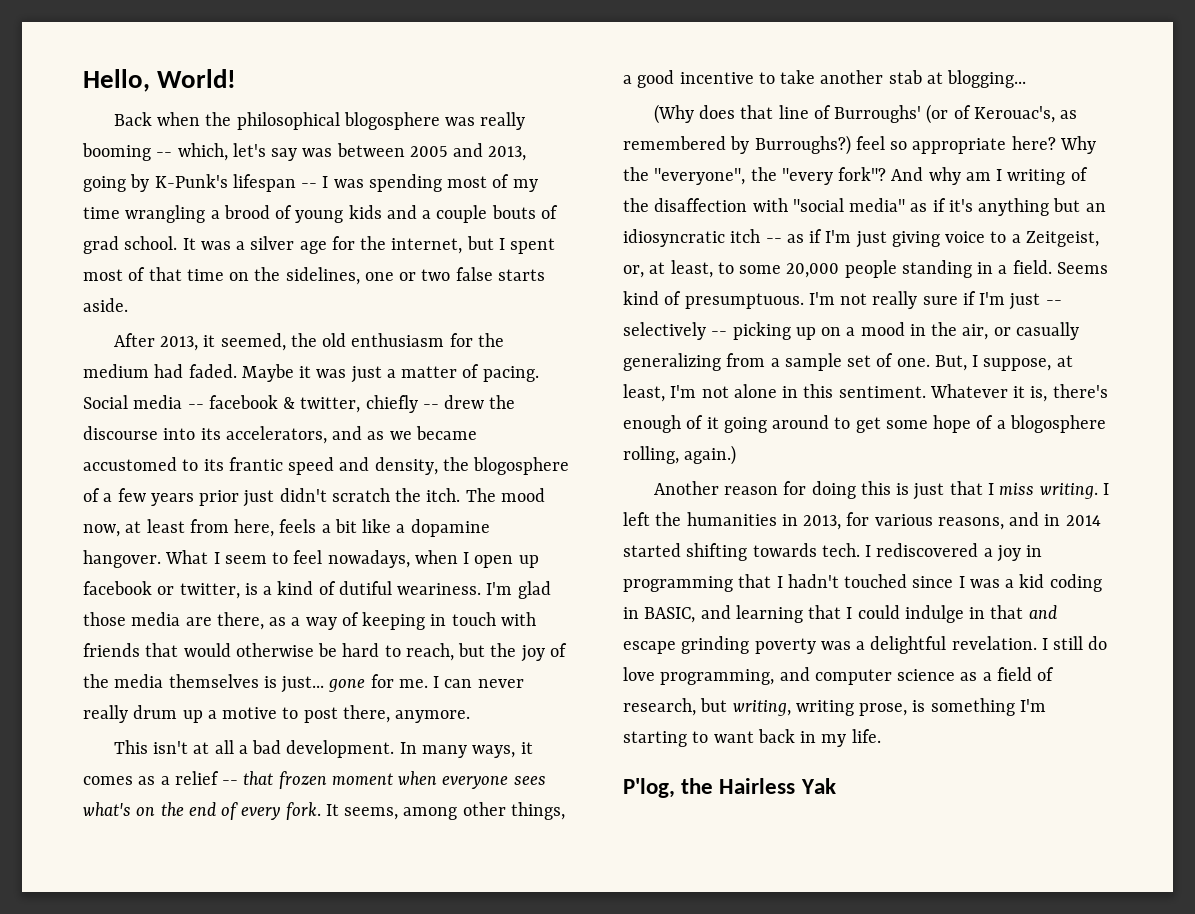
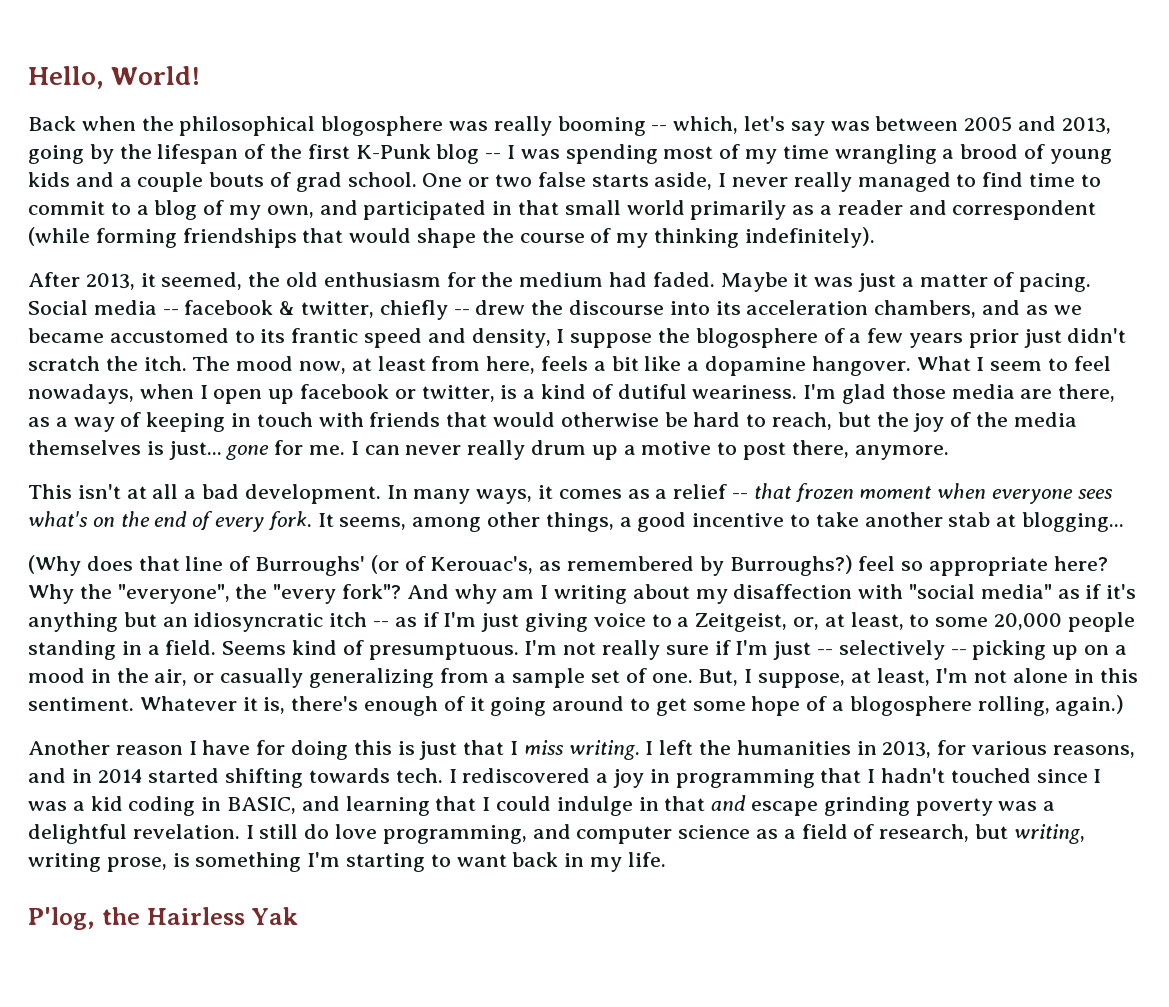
- Back when the philosophical blogosphere was really booming -- which, let's say was between 2005 and 2013, going by K-Punk's lifespan -- I was spending most of my time wrangling a brood of young kids and a couple bouts of grad school.
+ Back when the philosophical blogosphere was really booming -- which, let's say was between 2005 and 2013, going by the lifespan of the first K-Punk blog -- I was spending most of my time wrangling a brood of young kids and a couple bouts of grad school.
- It was a silver age for the internet, but I spent most of that time on the sidelines, one or two false starts aside.
+ One or two false starts aside, I never really managed to find time to commit to a blog of my own, and participated in that small world primarily as a reader and correspondent (while forming friendships that would shape the course of my thinking indefinitely).
- Social media -- facebook & twitter, chiefly -- drew the discourse into its accelerators, and as we became accustomed to its frantic speed and density, the blogosphere of a few years prior just didn't scratch the itch.
+ Social media -- facebook & twitter, chiefly -- drew the discourse into its acceleration chambers, and as we became accustomed to its frantic speed and density, I suppose the blogosphere of a few years prior just didn't scratch the itch.
- And why am I writing of the disaffection with "social media" as if it's anything but an idiosyncratic itch -- as if I'm just giving voice to a Zeitgeist, or, at least, to some 20,000 people standing in a field.
+ And why am I writing about my disaffection with "social media" as if it's anything but an idiosyncratic itch -- as if I'm just giving voice to a Zeitgeist, or, at least, to some 20,000 people standing in a field.
- Another reason for doing this is just that I miss writing.
+ Another reason I have for doing this is just that I miss writing.

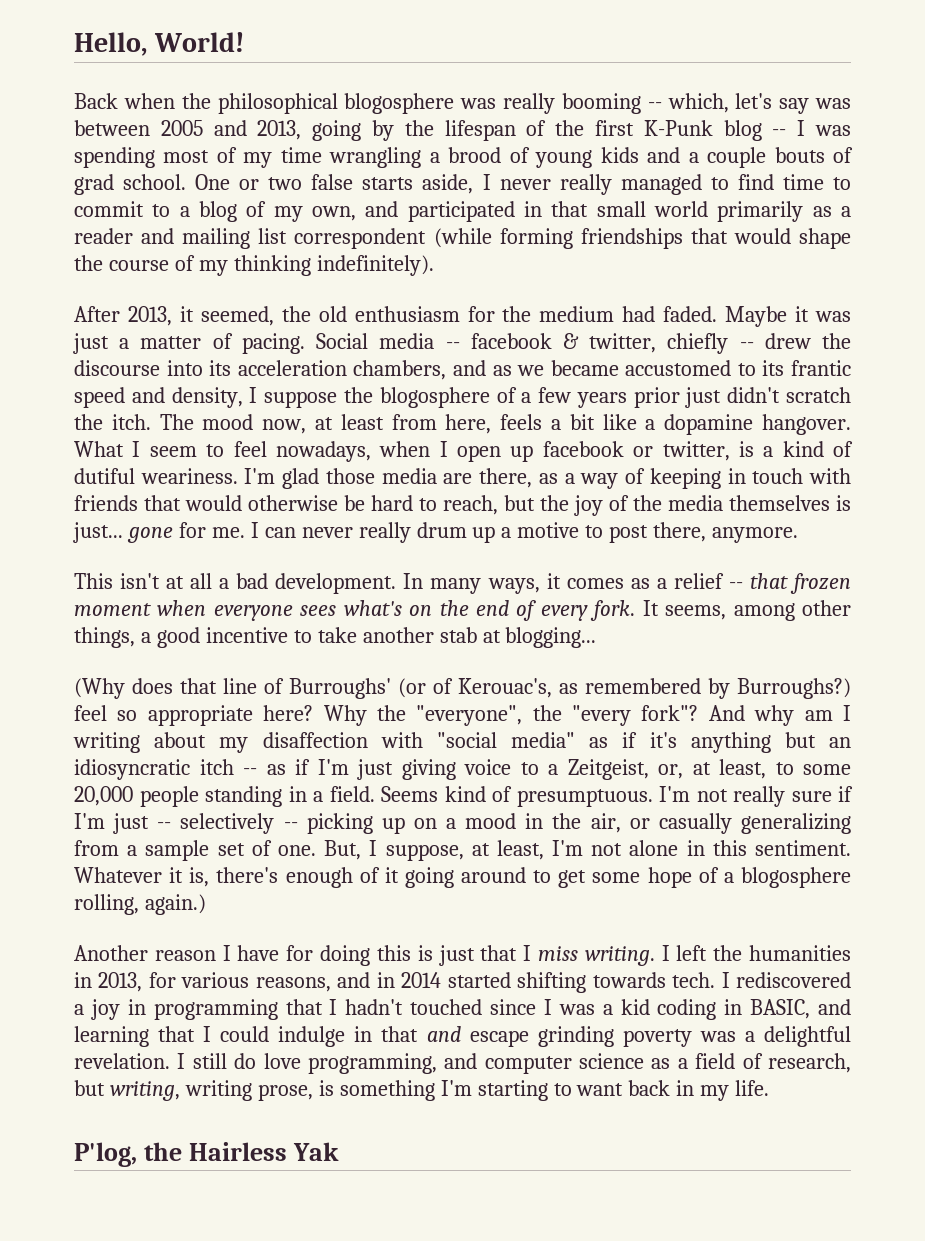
- One or two false starts aside, I never really managed to find time to commit to a blog of my own, and participated in that small world primarily as a reader and correspondent (while forming friendships that would shape the course of my thinking indefinitely).
+ One or two false starts aside, I never really managed to find time to commit to a blog of my own, and participated in that small world primarily as a reader and mailing list correspondent (while forming friendships that would shape the course of my thinking indefinitely).

